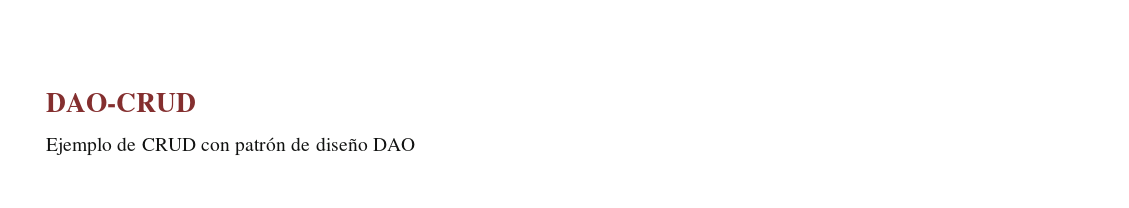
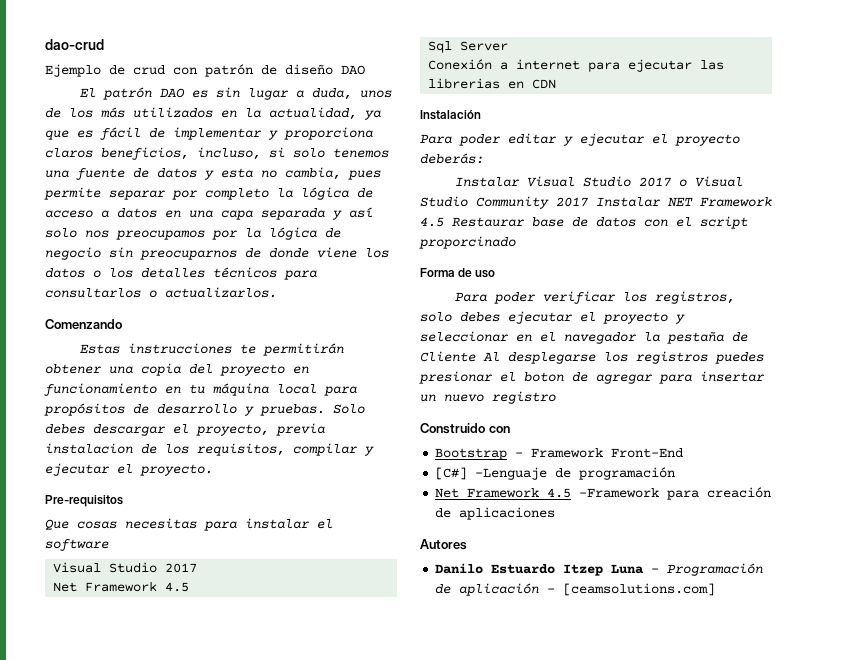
- DAO-CRUD
+ dao-crud
- Ejemplo de CRUD con patrón de diseño DAO
+ Ejemplo de crud con patrón de diseño DAO
+ El patrón DAO es sin lugar a duda, unos de los más utilizados en la actualidad, ya que es fácil de implementar y proporciona claros beneficios, incluso, si solo tenemos una fuente de datos y esta no cambia, pues permite separar por completo la lógica de acceso a datos en una capa separada y así solo nos preocupamos por la lógica de negocio sin preocuparnos de donde viene los datos o los detalles técnicos para consultarlos o actualizarlos.
+ Comenzando
+ Estas instrucciones te permitirán obtener una copia del proyecto en funcionamiento en tu máquina local para propósitos de desarrollo y pruebas. Solo debes descargar el proyecto, previa instalacion de los requisitos, compilar y ejecutar el proyecto.
+ Pre-requisitos
+ Que cosas necesitas para instalar el software
+ Visual Studio 2017
+ Net Framework 4.5
+ Sql Server
+ Conexión a internet para ejecutar las librerias en CDN
+ Instalación
+ Para poder editar y ejecutar el proyecto deberás:
+ Instalar Visual Studio 2017 o Visual Studio Community 2017 Instalar NET Framework 4.5 Restaurar base de datos con el script proporcinado
+ Forma de uso
+ Para poder verificar los registros, solo debes ejecutar el proyecto y seleccionar en el navegador la pestaña de Cliente Al desplegarse los registros puedes presionar el boton de agregar para insertar un nuevo registro
+ Construido con
+ Bootstrap - Framework Front-End
+ [C#] -Lenguaje de programación
+ Net Framework 4.5 -Framework para creación de aplicaciones
+ Autores
+ Danilo Estuardo Itzep Luna - Programación de aplicación - [ceamsolutions.com]

